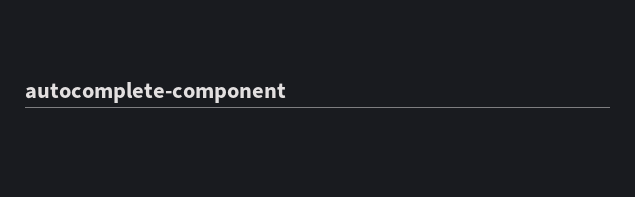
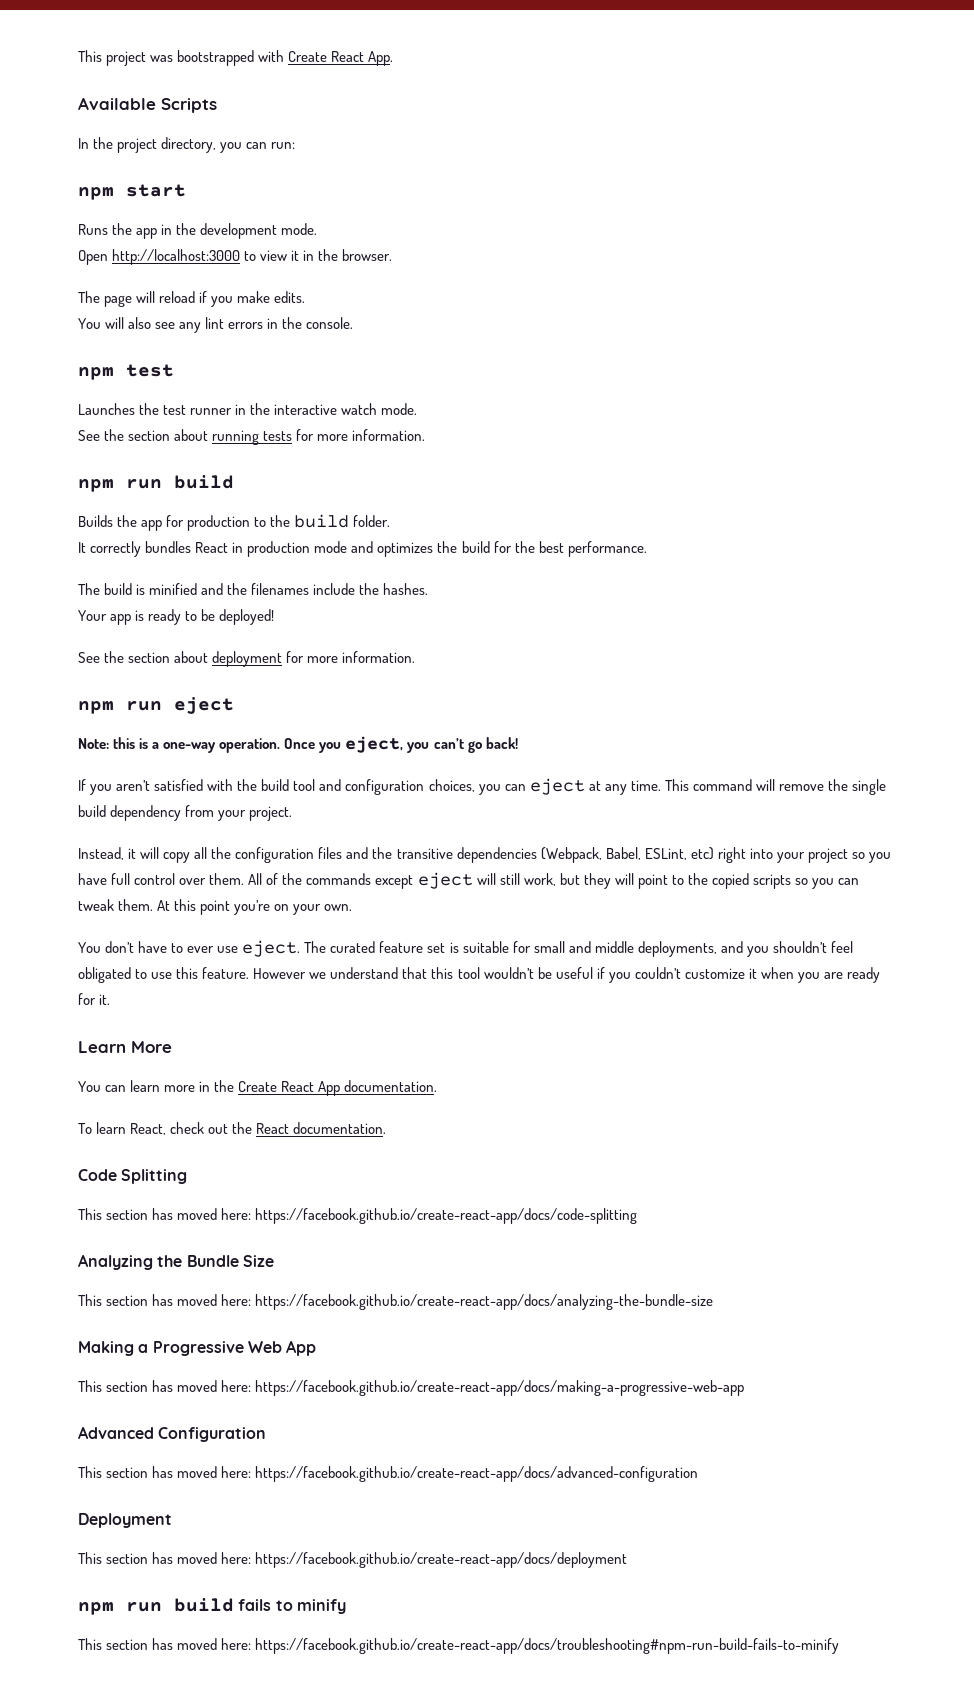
- autocomplete-component
+ This project was bootstrapped with Create React App.
+ Available Scripts
+ In the project directory, you can run:
+ npm start
+ Runs the app in the development mode.
+ Open http://localhost:3000 to view it in the browser.
+ The page will reload if you make edits.
+ You will also see any lint errors in the console.
+ npm test
+ Launches the test runner in the interactive watch mode.
+ See the section about running tests for more information.
+ npm run build
+ Builds the app for production to the build folder.
+ It correctly bundles React in production mode and optimizes the build for the best performance.
+ The build is minified and the filenames include the hashes.
+ Your app is ready to be deployed!
+ See the section about deployment for more information.
+ npm run eject
+ Note: this is a one-way operation. Once you eject, you can’t go back!
+ If you aren’t satisfied with the build tool and configuration choices, you can eject at any time. This command will remove the single build dependency from your project.
+ Instead, it will copy all the configuration files and the transitive dependencies (Webpack, Babel, ESLint, etc) right into your project so you have full control over them. All of the commands except eject will still work, but they will point to the copied scripts so you can tweak them. At this point you’re on your own.
+ You don’t have to ever use eject. The curated feature set is suitable for small and middle deployments, and you shouldn’t feel obligated to use this feature. However we understand that this tool wouldn’t be useful if you couldn’t customize it when you are ready for it.
+ Learn More
+ You can learn more in the Create React App documentation.
+ To learn React, check out the React documentation.
+ Code Splitting
+ This section has moved here: https://facebook.github.io/create-react-app/docs/code-splitting
+ Analyzing the Bundle Size
+ This section has moved here: https://facebook.github.io/create-react-app/docs/analyzing-the-bundle-size
+ Making a Progressive Web App
+ This section has moved here: https://facebook.github.io/create-react-app/docs/making-a-progressive-web-app
+ Advanced Configuration
+ This section has moved here: https://facebook.github.io/create-react-app/docs/advanced-configuration
+ Deployment
+ This section has moved here: https://facebook.github.io/create-react-app/docs/deployment
+ npm run build fails to minify
+ This section has moved here: https://facebook.github.io/create-react-app/docs/troubleshooting#npm-run-build-fails-to-minify

